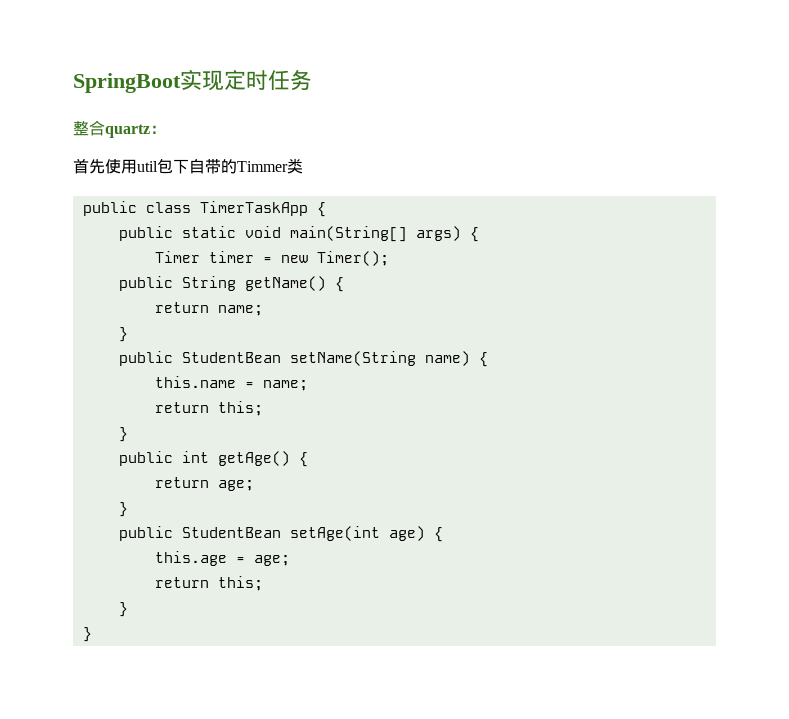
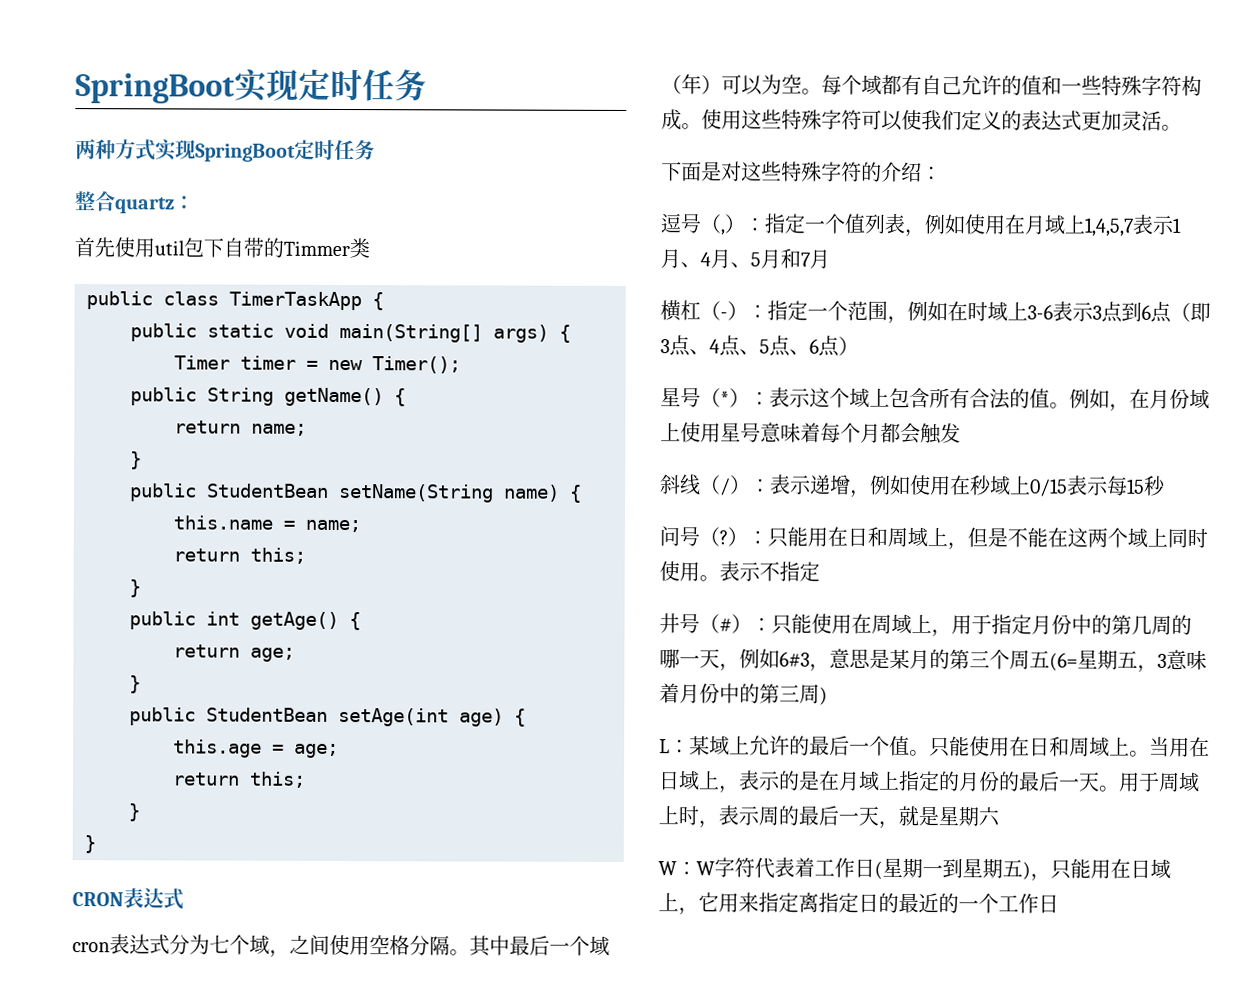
+ 两种方式实现SpringBoot定时任务
+ CRON表达式
+ cron表达式分为七个域，之间使用空格分隔。其中最后一个域（年）可以为空。每个域都有自己允许的值和一些特殊字符构成。使用这些特殊字符可以使我们定义的表达式更加灵活。
+ 下面是对这些特殊字符的介绍：
+ 逗号（,）：指定一个值列表，例如使用在月域上1,4,5,7表示1月、4月、5月和7月
+ 横杠（-）：指定一个范围，例如在时域上3-6表示3点到6点（即3点、4点、5点、6点）
+ 星号（*）：表示这个域上包含所有合法的值。例如，在月份域上使用星号意味着每个月都会触发
+ 斜线（/）：表示递增，例如使用在秒域上0/15表示每15秒
+ 问号（?）：只能用在日和周域上，但是不能在这两个域上同时使用。表示不指定
+ 井号（#）：只能使用在周域上，用于指定月份中的第几周的哪一天，例如6#3，意思是某月的第三个周五(6=星期五，3意味着月份中的第三周)
+ L：某域上允许的最后一个值。只能使用在日和周域上。当用在日域上，表示的是在月域上指定的月份的最后一天。用于周域上时，表示周的最后一天，就是星期六
+ W：W字符代表着工作日(星期一到星期五)，只能用在日域上，它用来指定离指定日的最近的一个工作日

